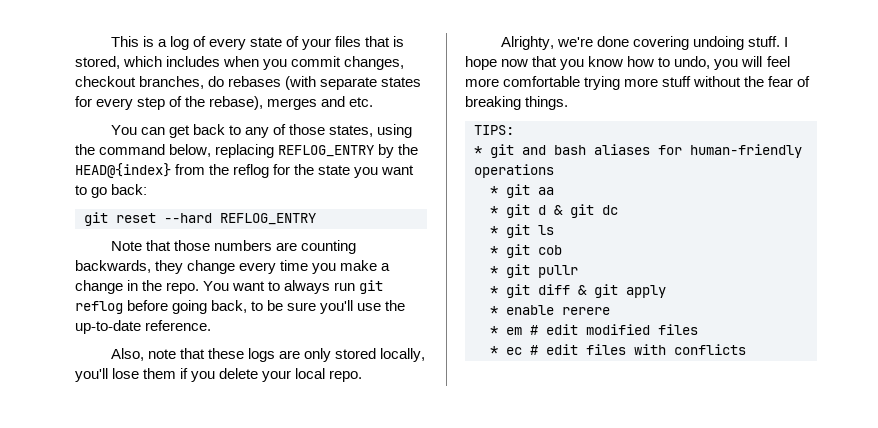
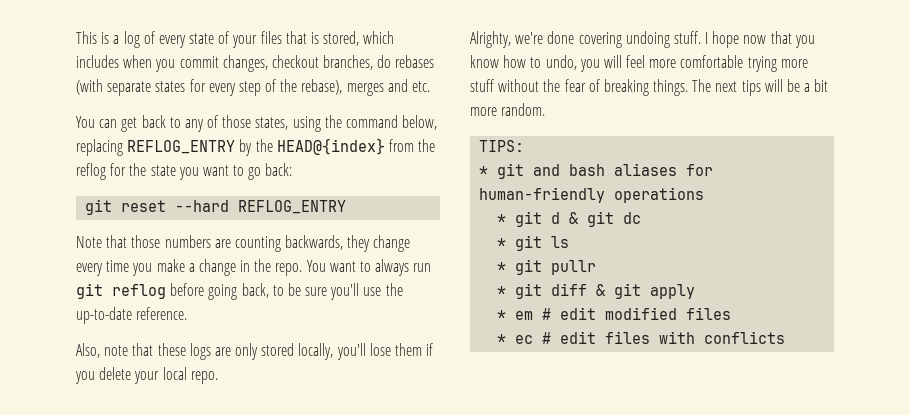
+ The next tips will be a bit more random.
- * git aa
- * git cob
- * enable rerere

